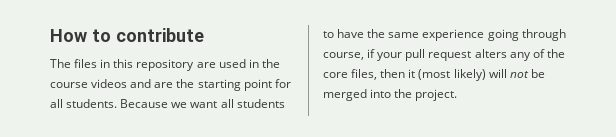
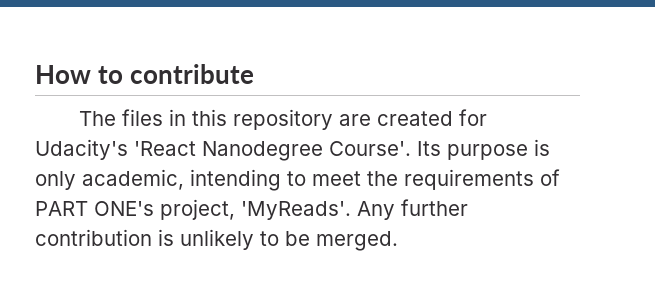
- The files in this repository are used in the course videos and are the starting point for all students. Because we want all students to have the same experience going through course, if your pull request alters any of the core files, then it (most likely) will not be merged into the project.
+ The files in this repository are created for Udacity's 'React Nanodegree Course'. Its purpose is only academic, intending to meet the requirements of PART ONE's project, 'MyReads'. Any further contribution is unlikely to be merged.

